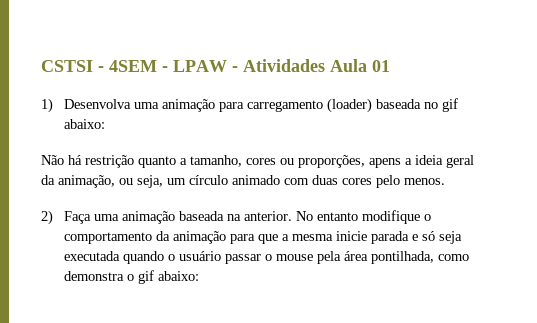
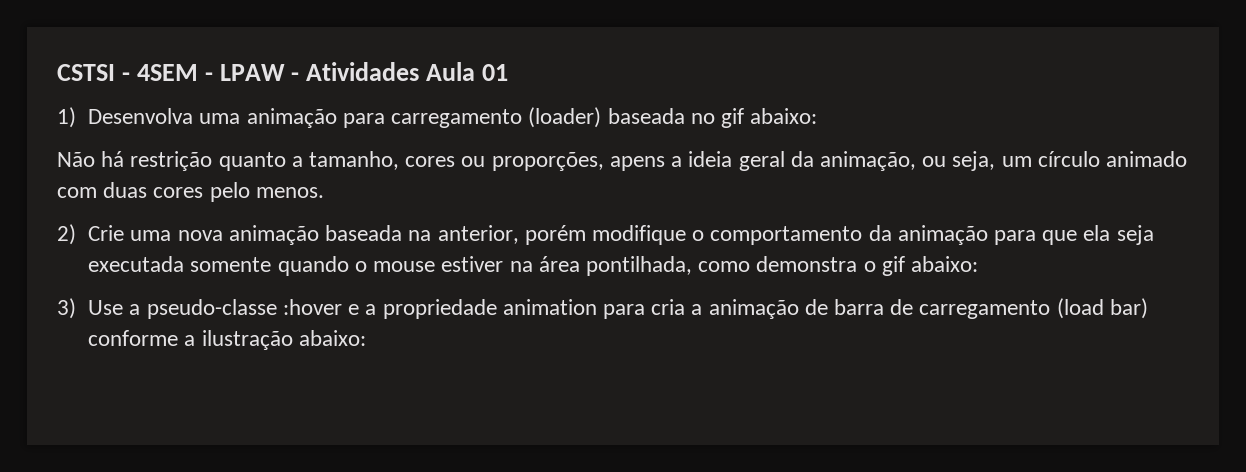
- 2) Faça uma animação baseada na anterior. No entanto modifique o comportamento da animação para que a mesma inicie parada e só seja executada quando o usuário passar o mouse pela área pontilhada, como demonstra o gif abaixo:
+ 2) Crie uma nova animação baseada na anterior, porém modifique o comportamento da animação para que ela seja executada somente quando o mouse estiver na área pontilhada, como demonstra o gif abaixo:
+ 3) Use a pseudo-classe :hover e a propriedade animation para cria a animação de barra de carregamento (load bar) conforme a ilustração abaixo:

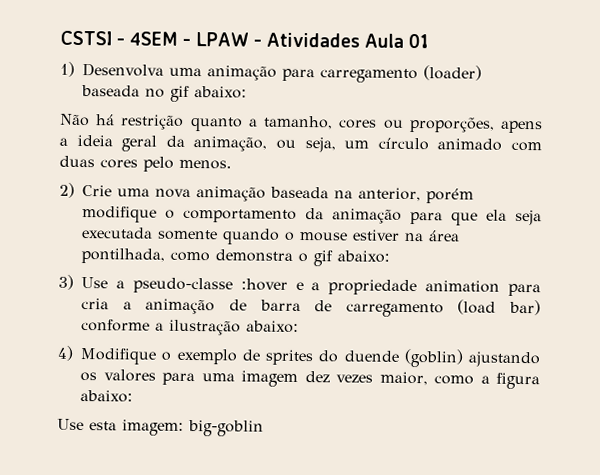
+ 4) Modifique o exemplo de sprites do duende (goblin) ajustando os valores para uma imagem dez vezes maior, como a figura abaixo:
+ Use esta imagem: big-goblin

